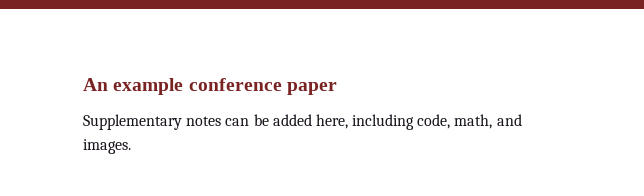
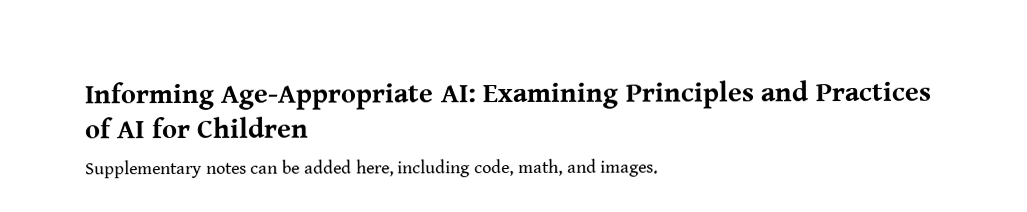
- An example conference paper
+ Informing Age-Appropriate AI: Examining Principles and Practices of AI for Children

